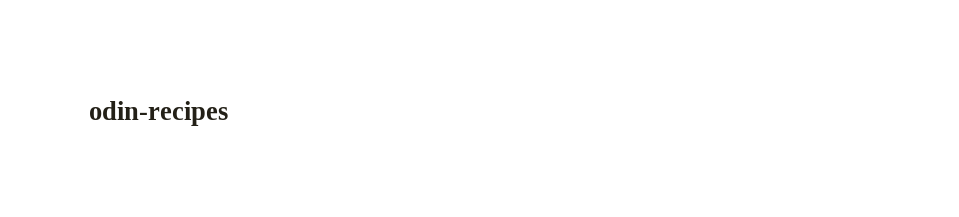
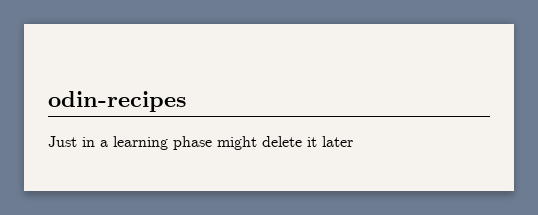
+ Just in a learning phase might delete it later

